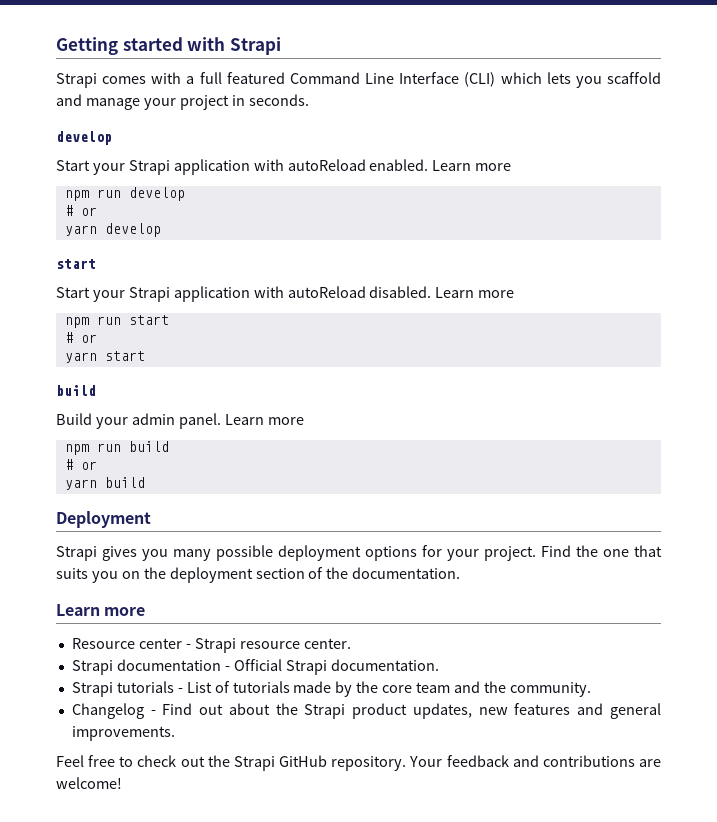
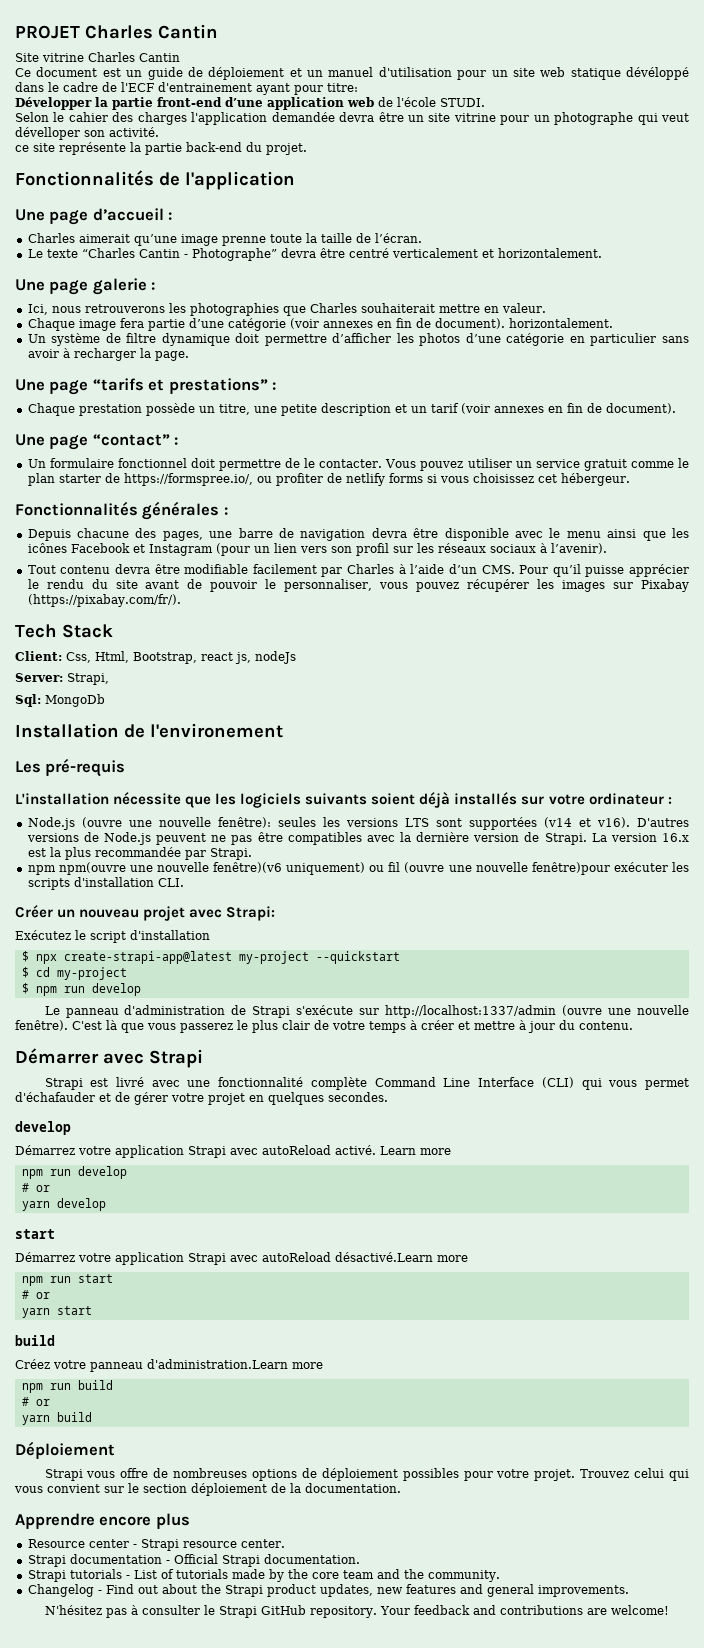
- Getting started with Strapi
- Strapi comes with a full featured Command Line Interface (CLI) which lets you scaffold and manage your project in seconds.
+ PROJET Charles Cantin
+ Site vitrine Charles Cantin
+ Ce document est un guide de déploiement et un manuel d'utilisation pour un site web statique dévéloppé dans le cadre de l'ECF d'entrainement ayant pour titre:
+ Développer la partie front-end d’une application web de l'école STUDI.
+ Selon le cahier des charges l'application demandée devra être un site vitrine pour un photographe qui veut dévelloper son activité.
+ ce site représente la partie back-end du projet.
+ Fonctionnalités de l'application
+ Une page d’accueil :
+ Charles aimerait qu’une image prenne toute la taille de l’écran.
+ Le texte “Charles Cantin - Photographe” devra être centré verticalement et horizontalement.
+ Une page galerie :
+ Ici, nous retrouverons les photographies que Charles souhaiterait mettre en valeur.
+ Chaque image fera partie d’une catégorie (voir annexes en fin de document). horizontalement.
+ Un système de filtre dynamique doit permettre d’afficher les photos d’une catégorie en particulier sans avoir à recharger la page.
+ Une page “tarifs et prestations” :
+ Chaque prestation possède un titre, une petite description et un tarif (voir annexes en fin de document).
+ Une page “contact” :
+ Un formulaire fonctionnel doit permettre de le contacter. Vous pouvez utiliser un service gratuit comme le plan starter de https://formspree.io/, ou profiter de netlify forms si vous choisissez cet hébergeur.
+ Fonctionnalités générales :
+ Depuis chacune des pages, une barre de navigation devra être disponible avec le menu ainsi que les icônes Facebook et Instagram (pour un lien vers son profil sur les réseaux sociaux à l’avenir).
+ Tout contenu devra être modifiable facilement par Charles à l’aide d’un CMS. Pour qu’il puisse apprécier le rendu du site avant de pouvoir le personnaliser, vous pouvez récupérer les images sur Pixabay (https://pixabay.com/fr/).
+ Tech Stack
+ Client: Css, Html, Bootstrap, react js, nodeJs
+ Server: Strapi,
+ Sql: MongoDb
+ Installation de l'environement
+ Les pré-requis
+ L'installation nécessite que les logiciels suivants soient déjà installés sur votre ordinateur :
+ Node.js (ouvre une nouvelle fenêtre): seules les versions LTS sont supportées (v14 et v16). D'autres versions de Node.js peuvent ne pas être compatibles avec la dernière version de Strapi. La version 16.x est la plus recommandée par Strapi.
+ npm npm(ouvre une nouvelle fenêtre)(v6 uniquement) ou fil (ouvre une nouvelle fenêtre)pour exécuter les scripts d'installation CLI.
+ Créer un nouveau projet avec Strapi:
+ Exécutez le script d'installation
+ $ npx create-strapi-app@latest my-project --quickstart
+ $ cd my-project
+ $ npm run develop
+ Le panneau d'administration de Strapi s'exécute sur http://localhost:1337/admin (ouvre une nouvelle fenêtre). C'est là que vous passerez le plus clair de votre temps à créer et mettre à jour du contenu.
+ Démarrer avec Strapi
+ Strapi est livré avec une fonctionnalité complète Command Line Interface (CLI) qui vous permet d'échafauder et de gérer votre projet en quelques secondes.
  develop
- Start your Strapi application with autoReload enabled.
+ Démarrez votre application Strapi avec autoReload activé.
- Start your Strapi application with autoReload disabled. Learn more
+ Démarrez votre application Strapi avec autoReload désactivé.Learn more
- Build your admin panel. Learn more
+ Créez votre panneau d'administration.Learn more
- Deployment
- Strapi gives you many possible deployment options for your project. Find the one that suits you on the deployment section of the documentation.
- Learn more
+ Déploiement
+ Strapi vous offre de nombreuses options de déploiement possibles pour votre projet. Trouvez celui qui vous convient sur le section déploiement de la documentation.
+ Apprendre encore plus
- Feel free to check out the Strapi GitHub repository.
+ N'hésitez pas à consulter le Strapi GitHub repository.

